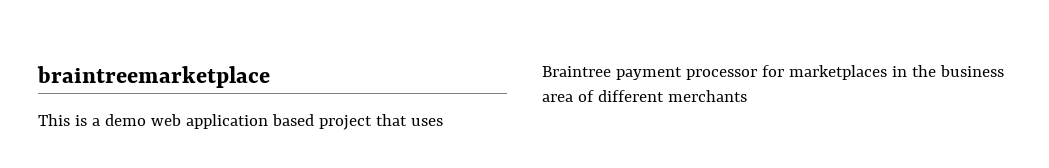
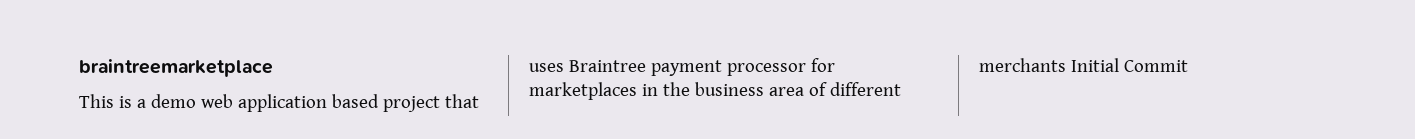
- This is a demo web application based project that uses Braintree payment processor for marketplaces in the business area of different merchants
+ This is a demo web application based project that uses Braintree payment processor for marketplaces in the business area of different merchants Initial Commit

